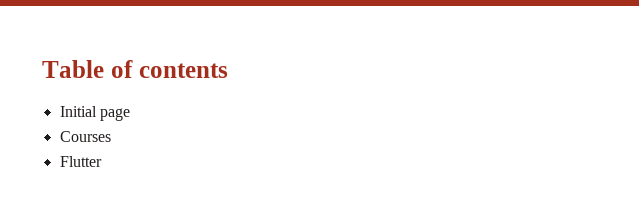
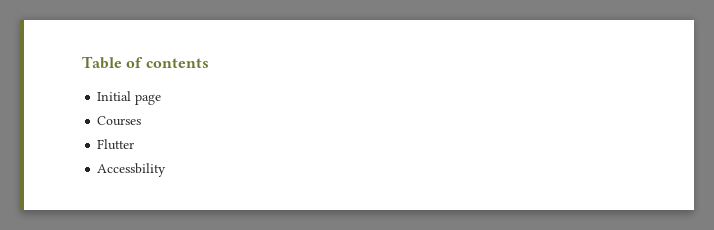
+ Accessbility

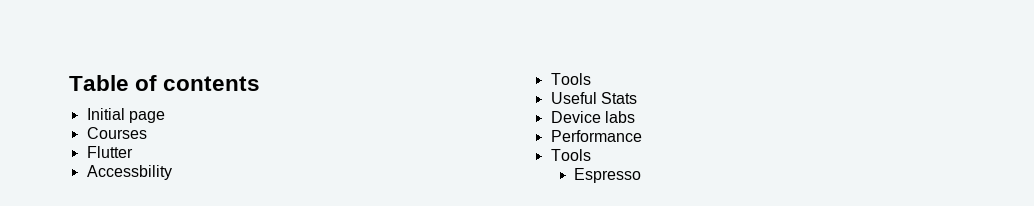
  Accessbility
+ Tools
+ Useful Stats
+ Device labs
+ Performance
+ Tools
+ Espresso

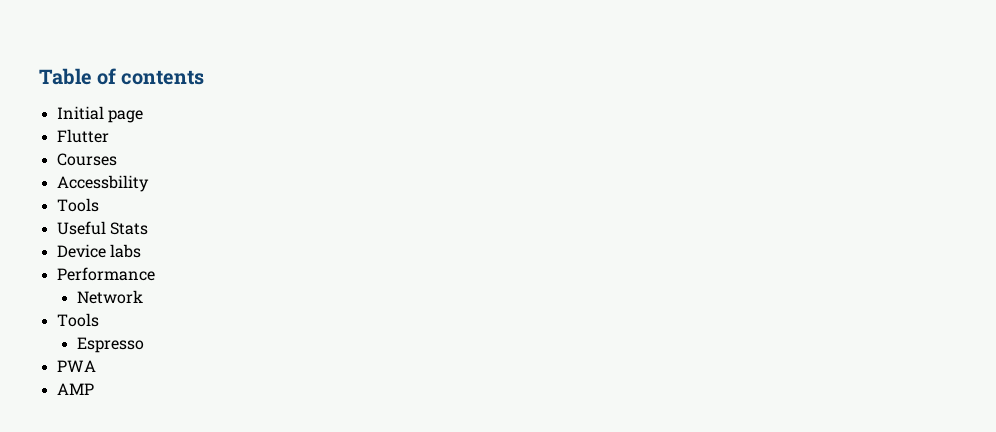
+ Flutter
- Flutter
+ Network
+ PWA
+ AMP

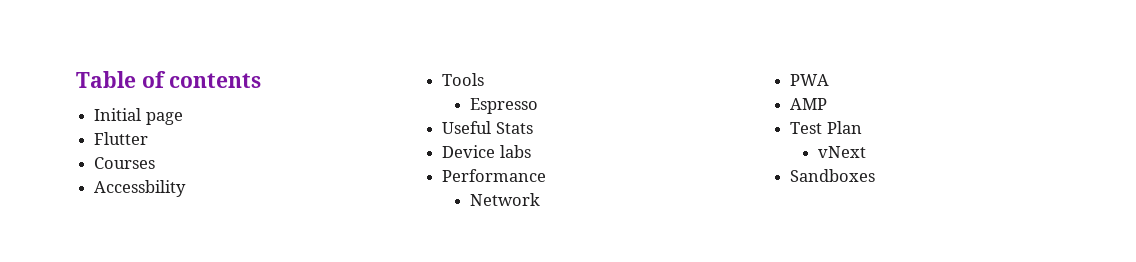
+ Espresso
  Network
- Tools
- Espresso
+ Test Plan
+ vNext
+ Sandboxes

